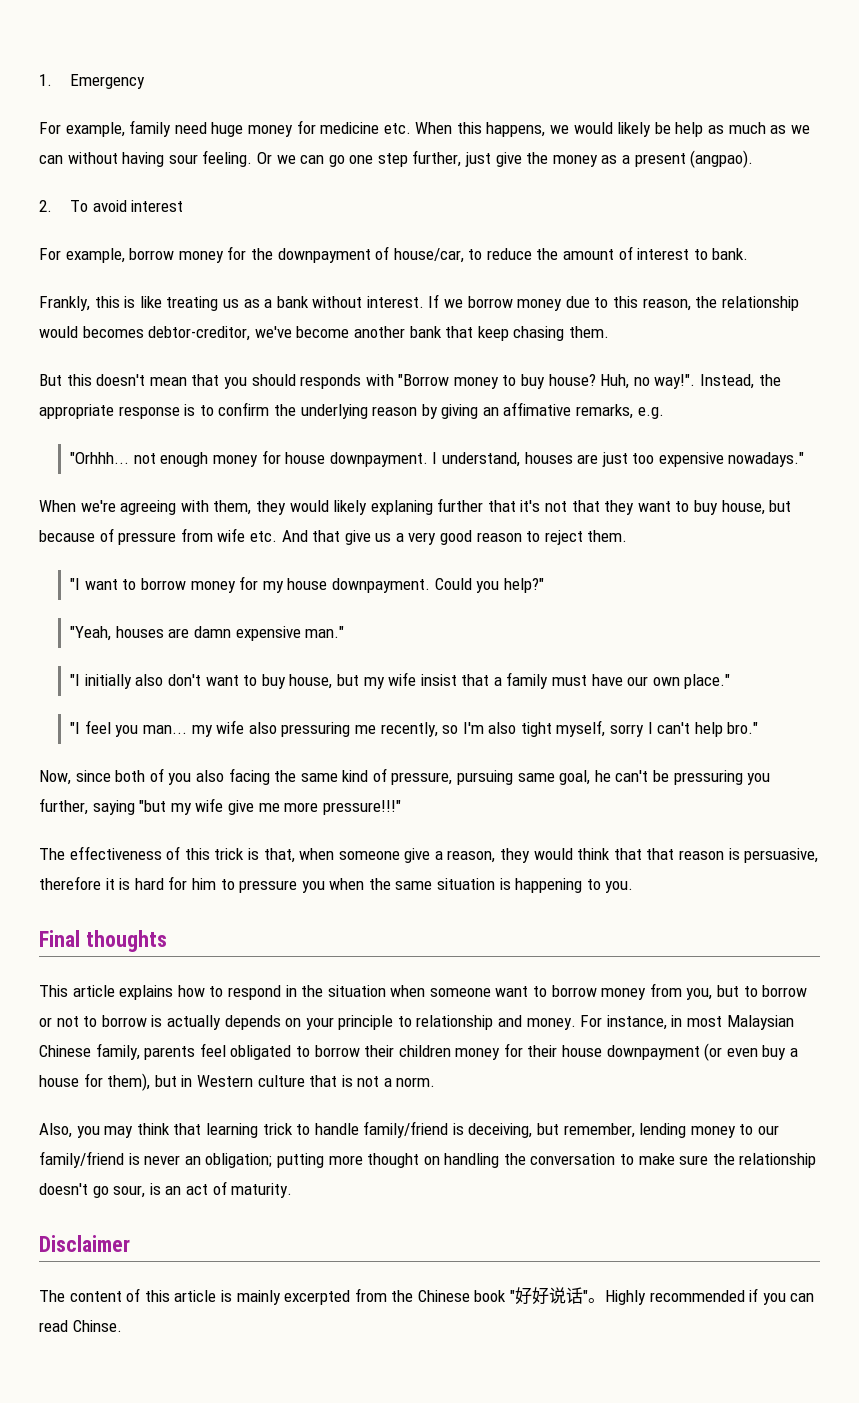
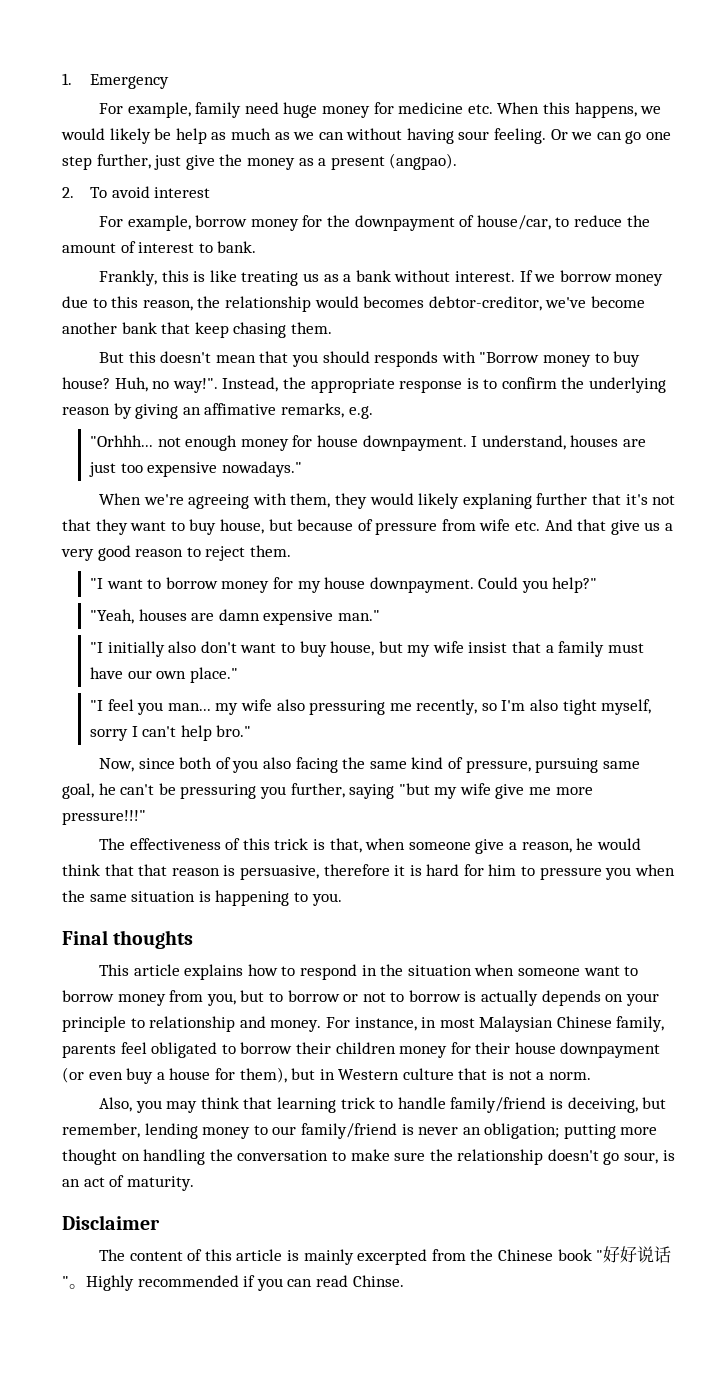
- The effectiveness of this trick is that, when someone give a reason, they would think that that reason is persuasive, therefore it is hard for him to pressure you when the same situation is happening to you.
+ The effectiveness of this trick is that, when someone give a reason, he would think that that reason is persuasive, therefore it is hard for him to pressure you when the same situation is happening to you.

